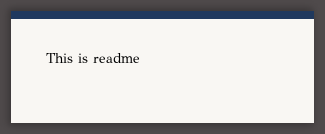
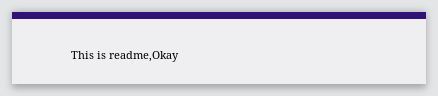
- This is readme
+ This is readme,Okay

